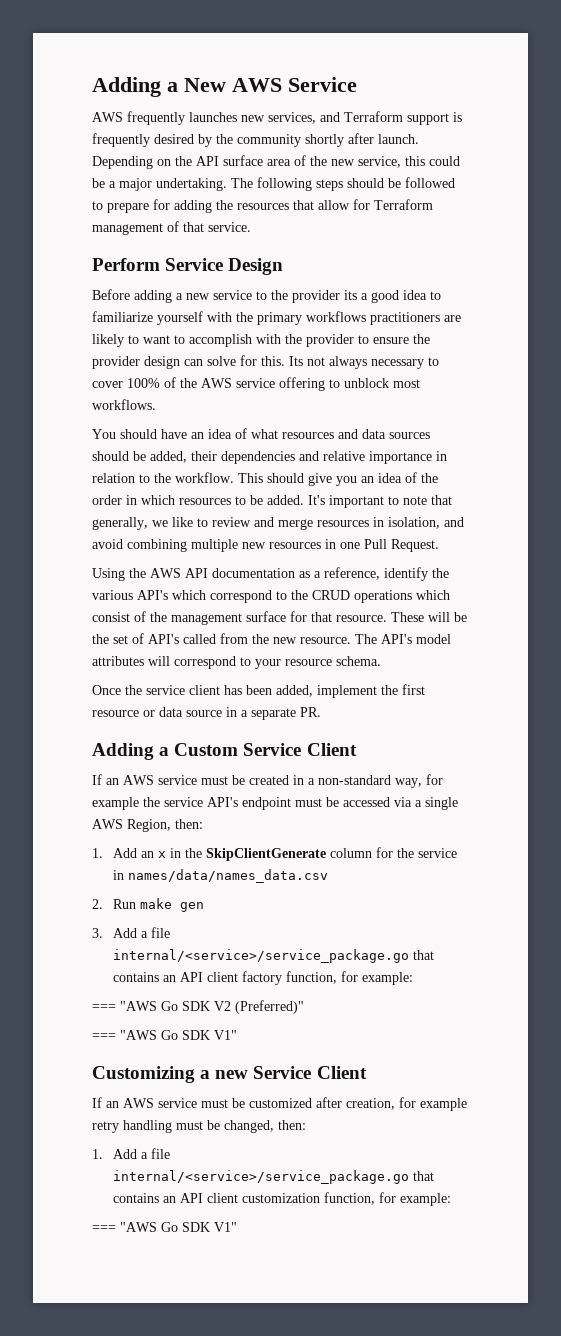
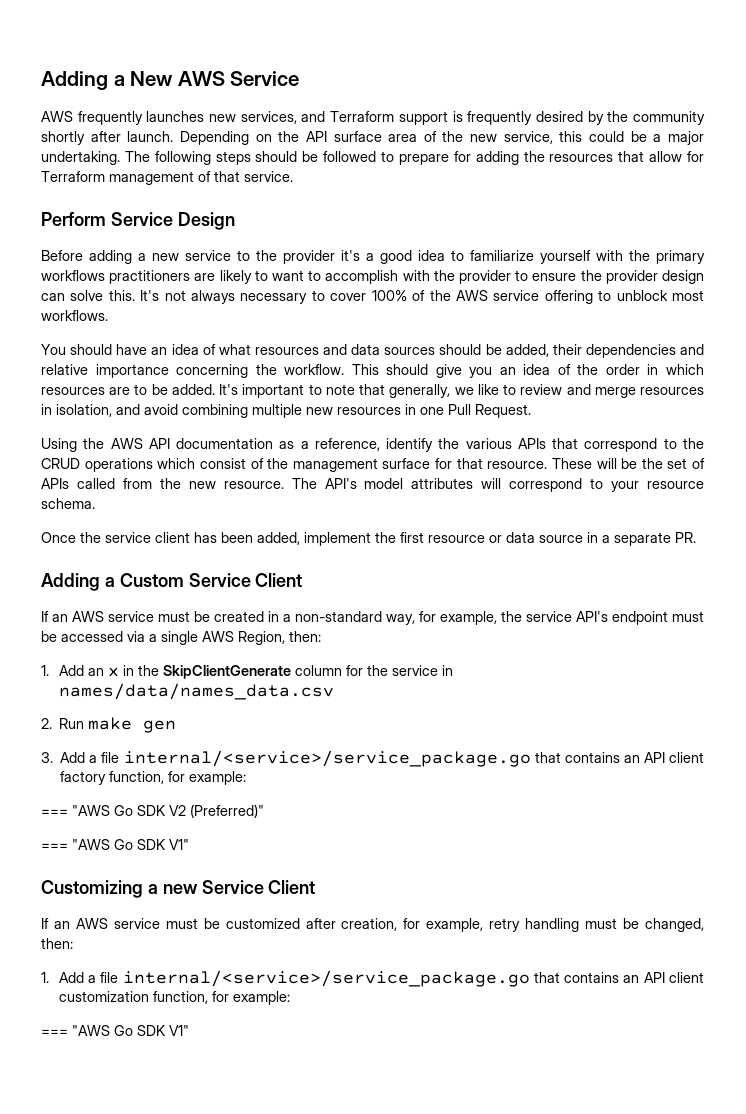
- Before adding a new service to the provider its a good idea to familiarize yourself with the primary workflows practitioners are likely to want to accomplish with the provider to ensure the provider design can solve for this. Its not always necessary to cover 100% of the AWS service offering to unblock most workflows.
+ Before adding a new service to the provider it's a good idea to familiarize yourself with the primary workflows practitioners are likely to want to accomplish with the provider to ensure the provider design can solve this. It's not always necessary to cover 100% of the AWS service offering to unblock most workflows.
- You should have an idea of what resources and data sources should be added, their dependencies and relative importance in relation to the workflow.
+ You should have an idea of what resources and data sources should be added, their dependencies and relative importance concerning the workflow.
- This should give you an idea of the order in which resources to be added.
+ This should give you an idea of the order in which resources are to be added.
- Using the AWS API documentation as a reference, identify the various API's which correspond to the CRUD operations which consist of the management surface for that resource.
+ Using the AWS API documentation as a reference, identify the various APIs that correspond to the CRUD operations which consist of the management surface for that resource.
- These will be the set of API's called from the new resource.
+ These will be the set of APIs called from the new resource.
- If an AWS service must be created in a non-standard way, for example the service API's endpoint must be accessed via a single AWS Region, then:
+ If an AWS service must be created in a non-standard way, for example, the service API's endpoint must be accessed via a single AWS Region, then:
- If an AWS service must be customized after creation, for example retry handling must be changed, then:
+ If an AWS service must be customized after creation, for example, retry handling must be changed, then:

